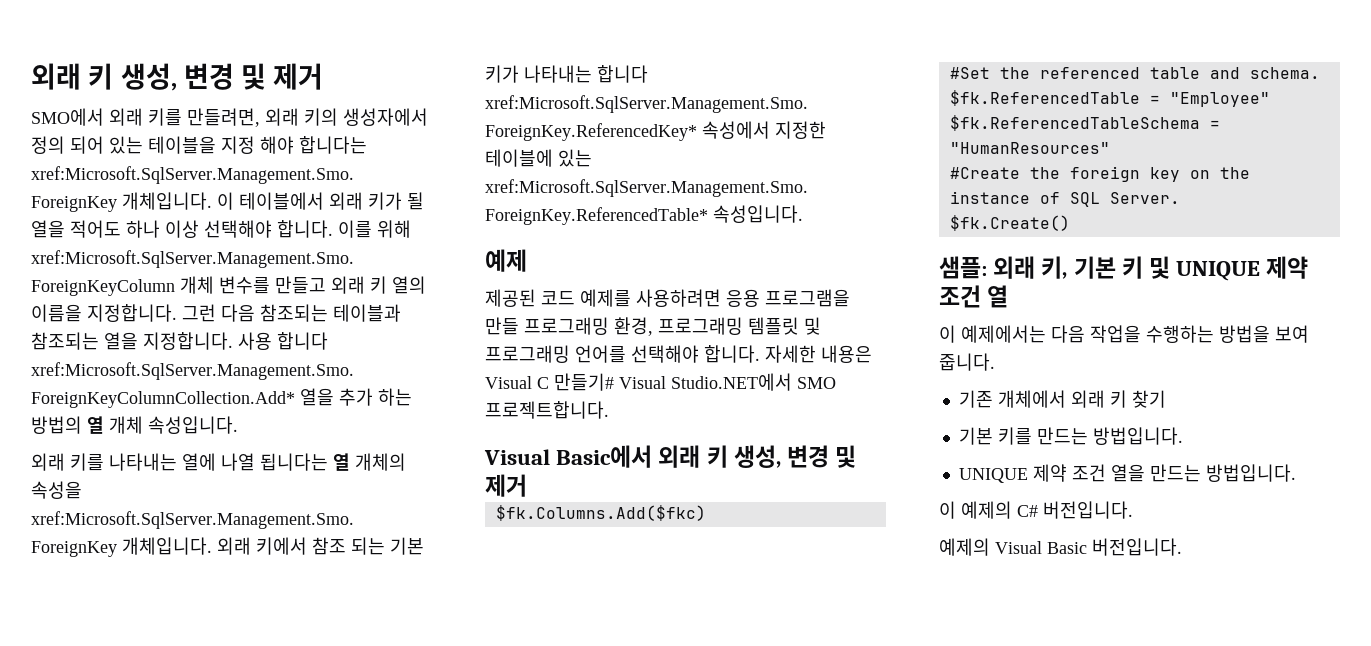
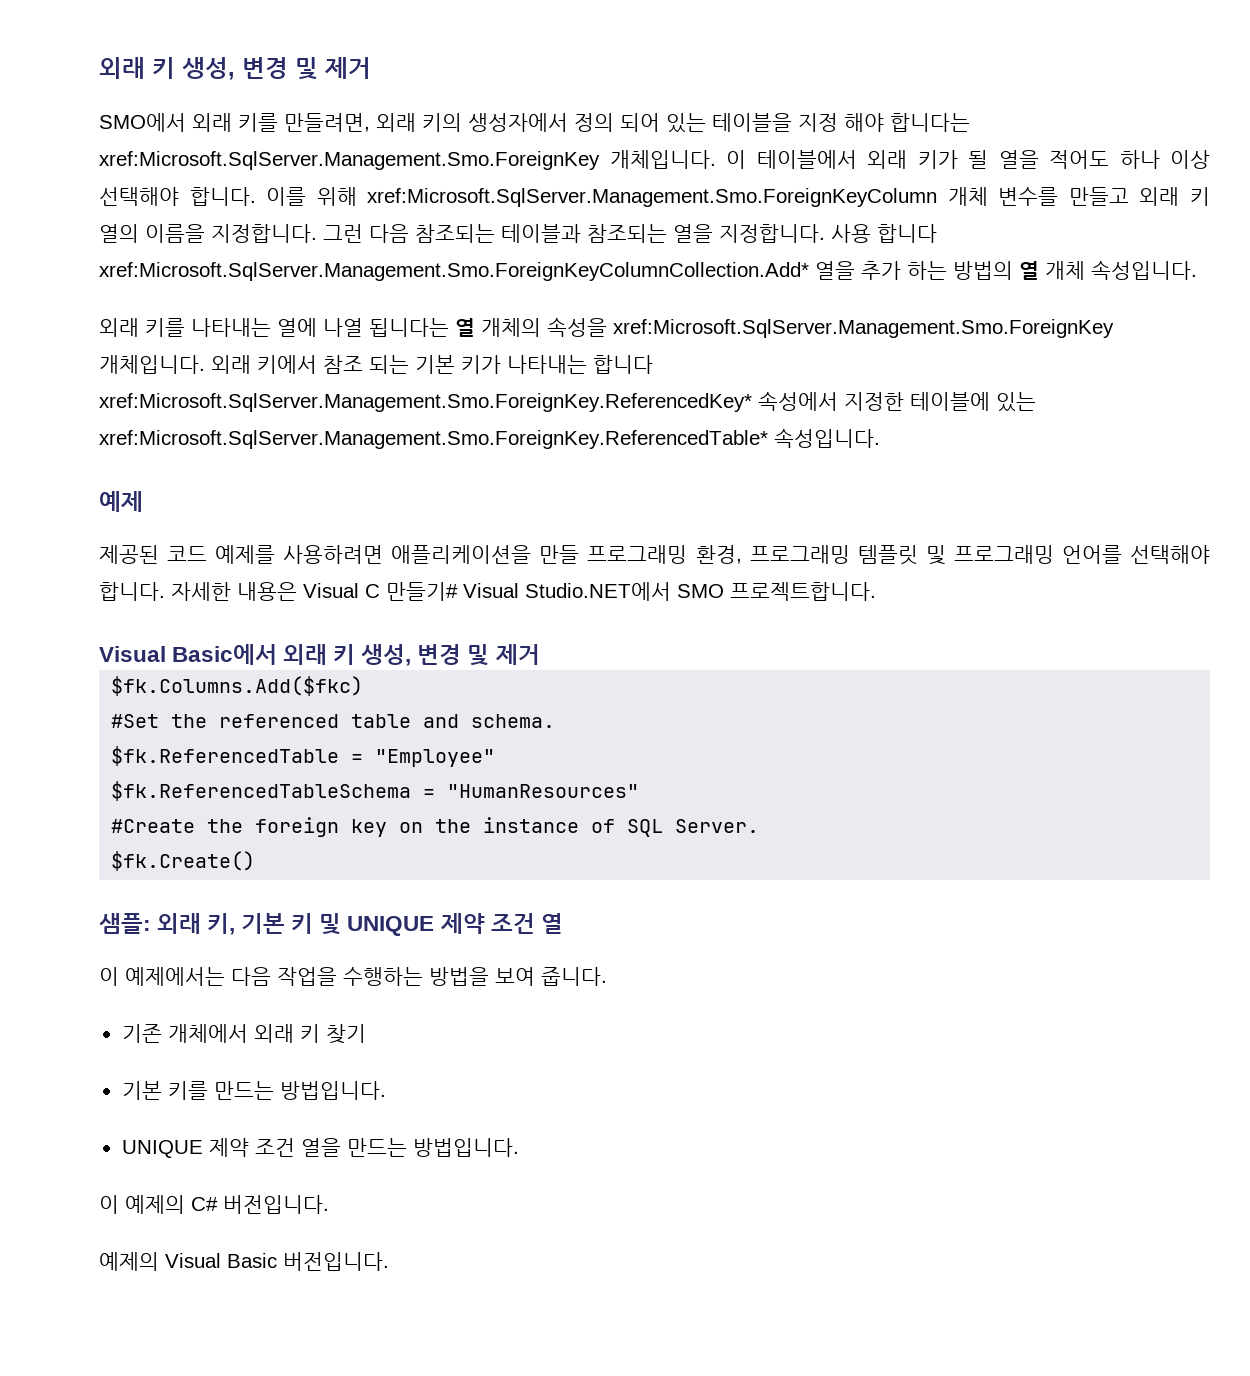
- 제공된 코드 예제를 사용하려면 응용 프로그램을 만들 프로그래밍 환경, 프로그래밍 템플릿 및 프로그래밍 언어를 선택해야 합니다.
+ 제공된 코드 예제를 사용하려면 애플리케이션을 만들 프로그래밍 환경, 프로그래밍 템플릿 및 프로그래밍 언어를 선택해야 합니다.

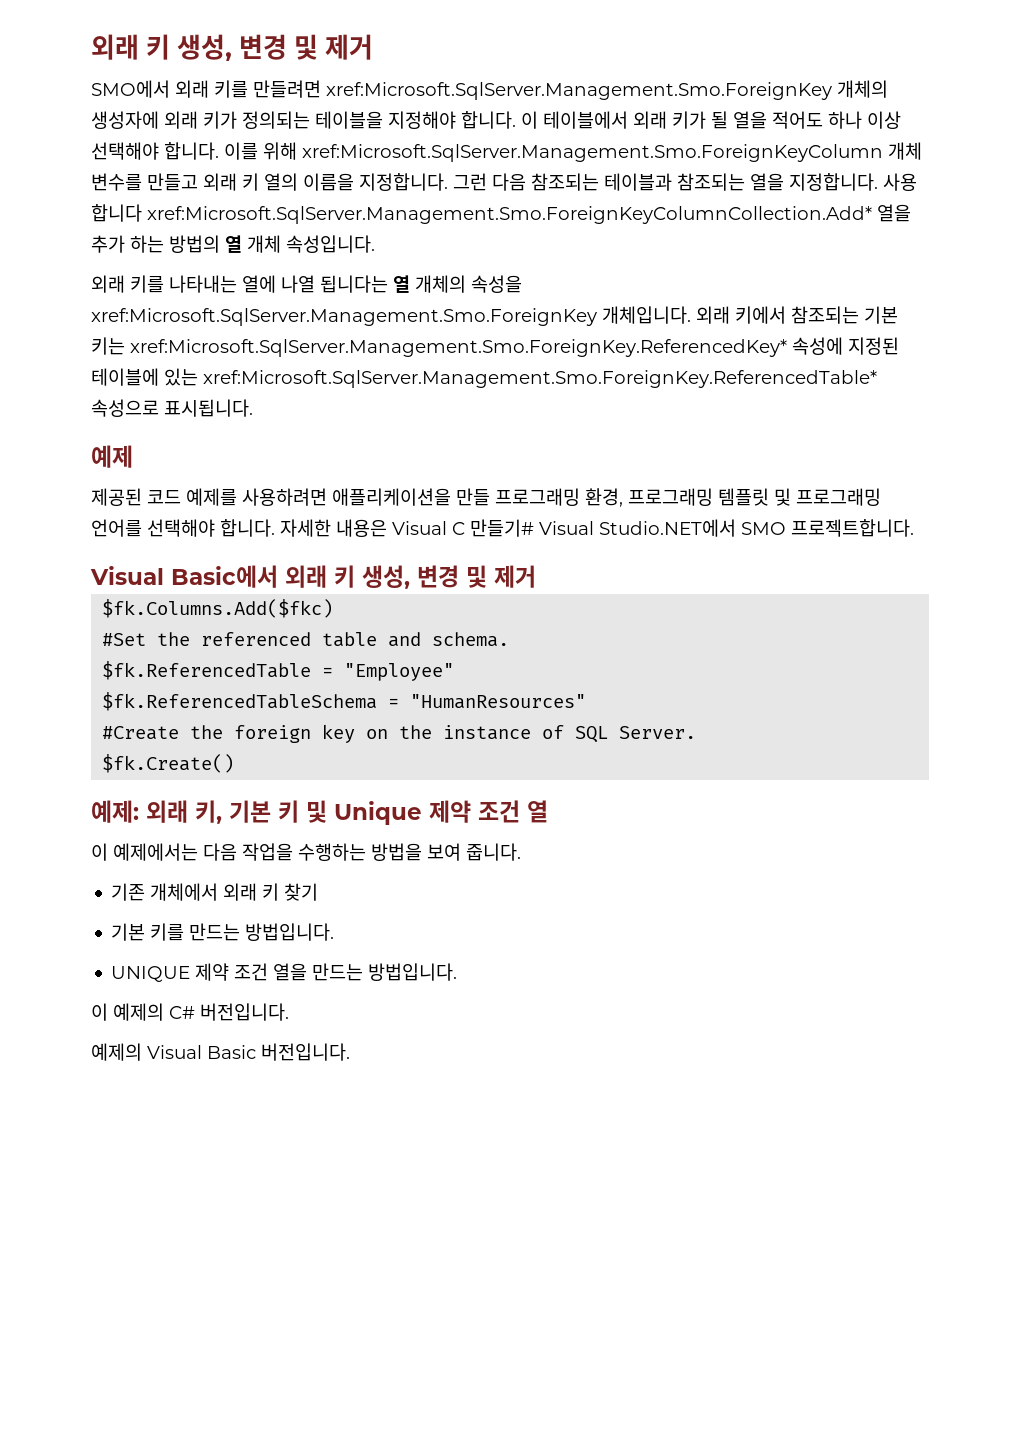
- SMO에서 외래 키를 만들려면, 외래 키의 생성자에서 정의 되어 있는 테이블을 지정 해야 합니다는 xref:Microsoft.SqlServer.Management.Smo.ForeignKey 개체입니다.
+ SMO에서 외래 키를 만들려면 xref:Microsoft.SqlServer.Management.Smo.ForeignKey 개체의 생성자에 외래 키가 정의되는 테이블을 지정해야 합니다.
- 외래 키에서 참조 되는 기본 키가 나타내는 합니다 xref:Microsoft.SqlServer.Management.Smo.ForeignKey.ReferencedKey* 속성에서 지정한 테이블에 있는 xref:Microsoft.SqlServer.Management.Smo.ForeignKey.ReferencedTable* 속성입니다.
+ 외래 키에서 참조되는 기본 키는 xref:Microsoft.SqlServer.Management.Smo.ForeignKey.ReferencedKey* 속성에 지정된 테이블에 있는 xref:Microsoft.SqlServer.Management.Smo.ForeignKey.ReferencedTable* 속성으로 표시됩니다.
- 샘플: 외래 키, 기본 키 및 UNIQUE 제약 조건 열
+ 예제: 외래 키, 기본 키 및 Unique 제약 조건 열

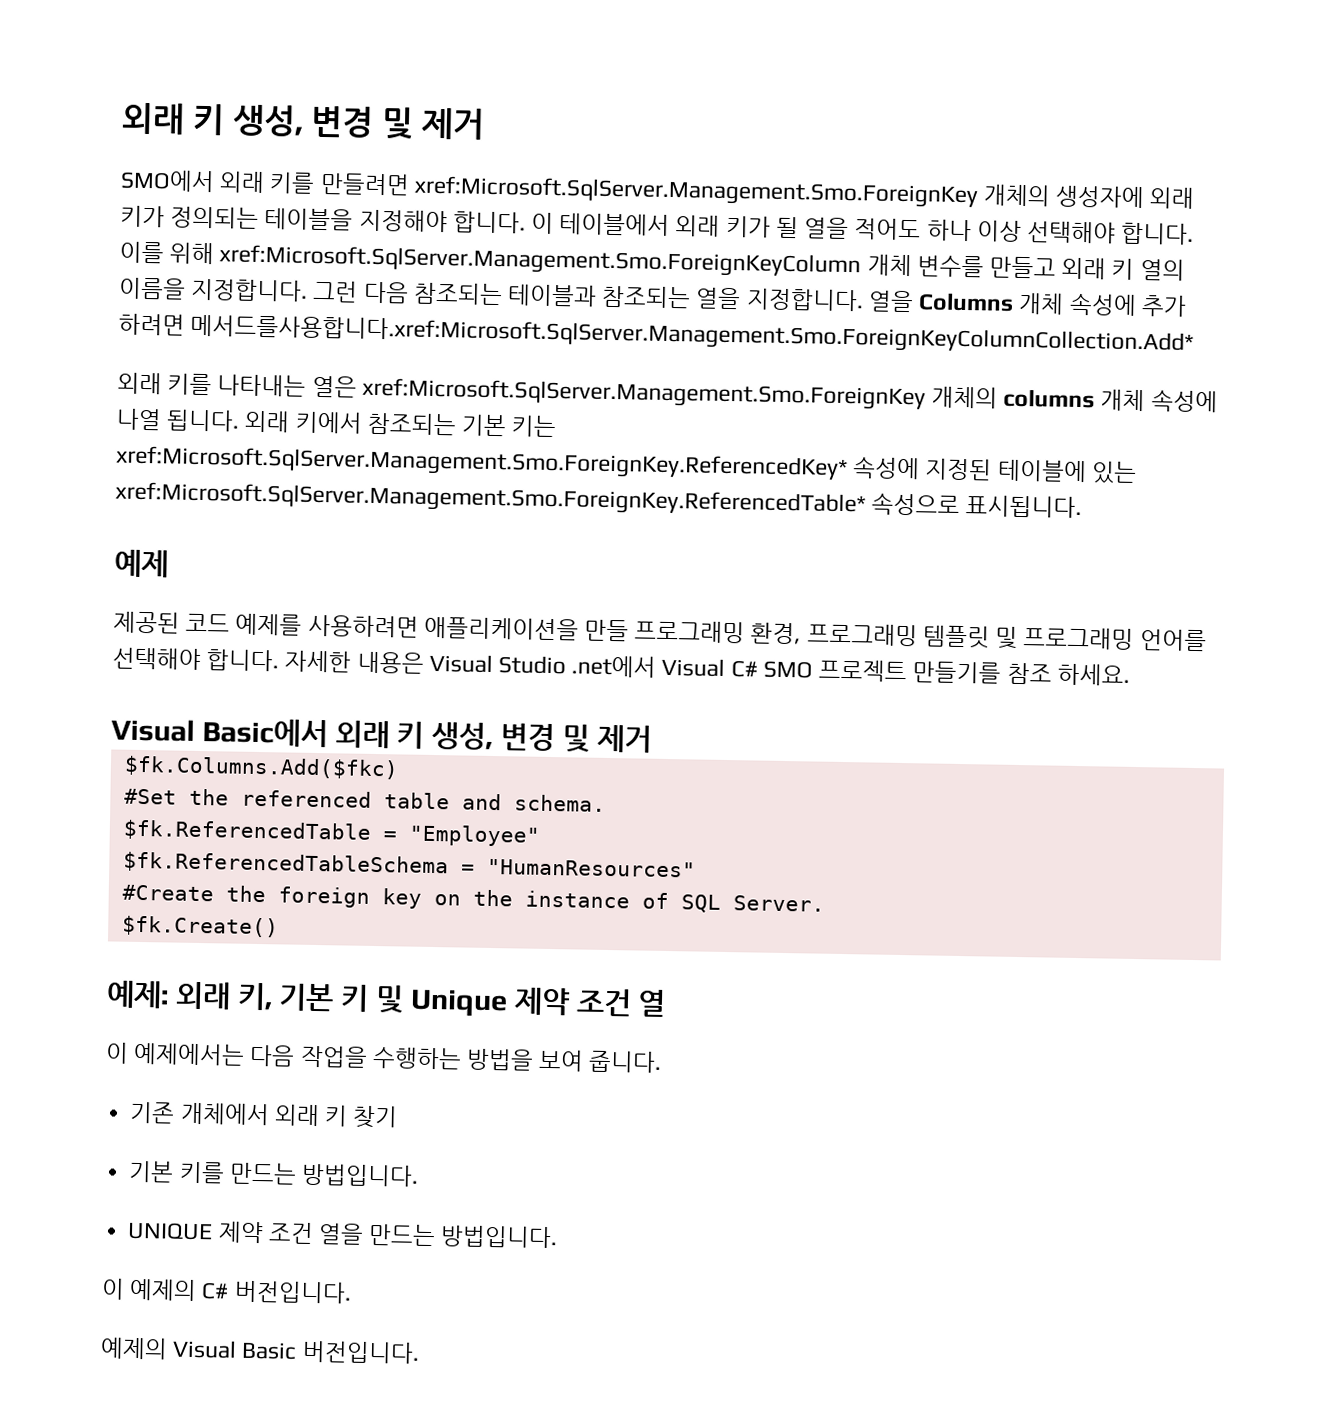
- 사용 합니다 xref:Microsoft.SqlServer.Management.Smo.ForeignKeyColumnCollection.Add* 열을 추가 하는 방법의 열 개체 속성입니다.
- 외래 키를 나타내는 열에 나열 됩니다는 열 개체의 속성을 xref:Microsoft.SqlServer.Management.Smo.ForeignKey 개체입니다.
+ 열을 Columns 개체 속성에 추가 하려면 메서드를사용합니다.xref:Microsoft.SqlServer.Management.Smo.ForeignKeyColumnCollection.Add*
+ 외래 키를 나타내는 열은 xref:Microsoft.SqlServer.Management.Smo.ForeignKey 개체의 columns 개체 속성에 나열 됩니다.
- 자세한 내용은 Visual C 만들기# Visual Studio.NET에서 SMO 프로젝트합니다.
+ 자세한 내용은 Visual Studio .net에서 Visual C# SMO 프로젝트 만들기를 참조 하세요.

